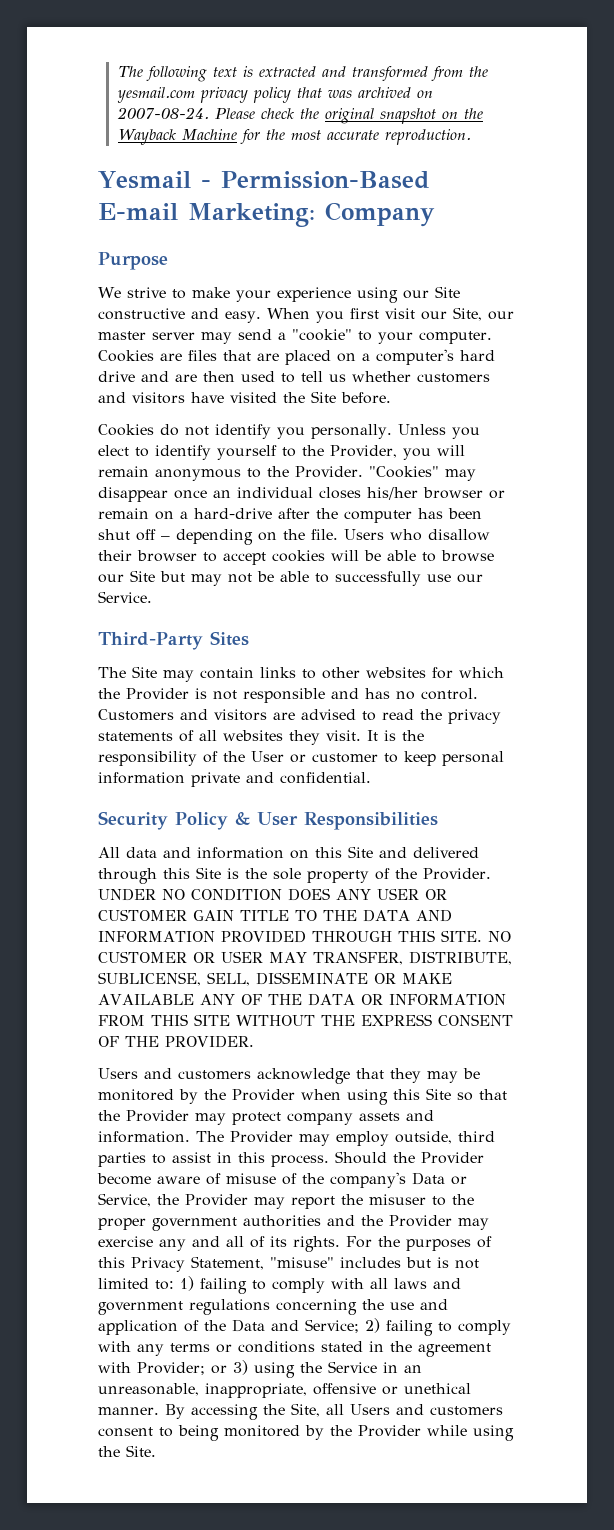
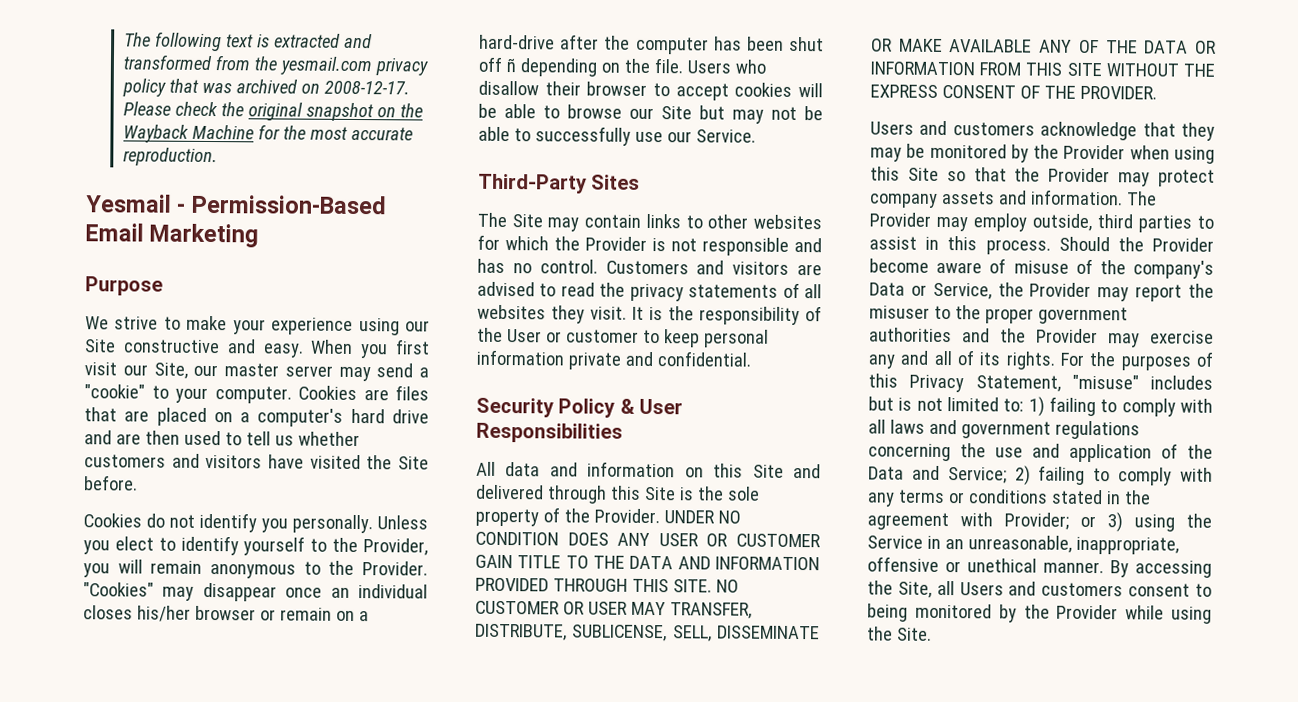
- The following text is extracted and transformed from the yesmail.com privacy policy that was archived on 2007-08-24.
+ The following text is extracted and transformed from the yesmail.com privacy policy that was archived on 2008-12-17.
- Yesmail - Permission-Based E-mail Marketing: Company
+ Yesmail - Permission-Based Email Marketing
- "Cookies" may disappear once an individual closes his/her browser or remain on a hard-drive after the computer has been shut off – depending on the file.
+ "Cookies" may disappear once an individual closes his/her browser or remain on a hard-drive after the computer has been shut off ñ depending on the file.

